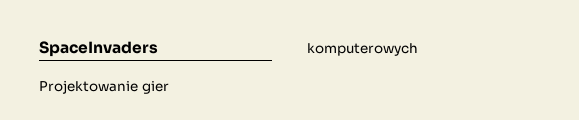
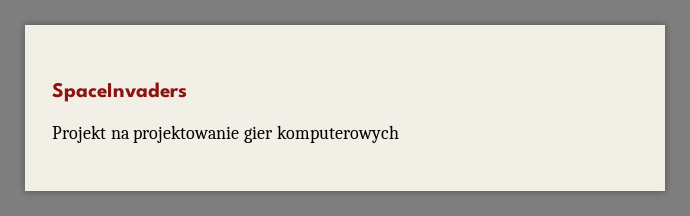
- Projektowanie gier komputerowych
+ Projekt na projektowanie gier komputerowych

